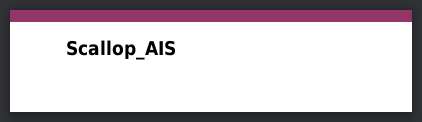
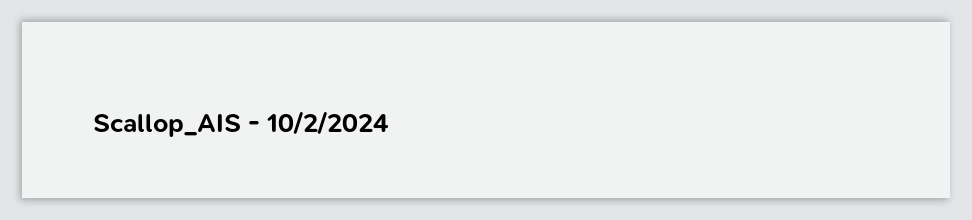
- Scallop_AIS
+ Scallop_AIS - 10/2/2024

